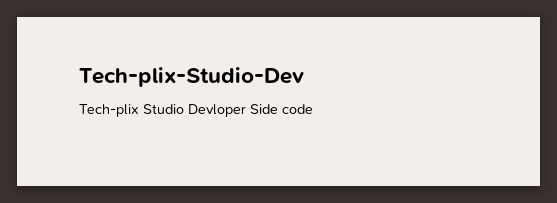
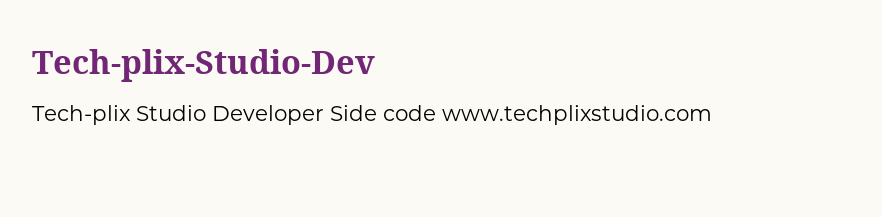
- Tech-plix Studio Devloper Side code
+ Tech-plix Studio Developer Side code www.techplixstudio.com

